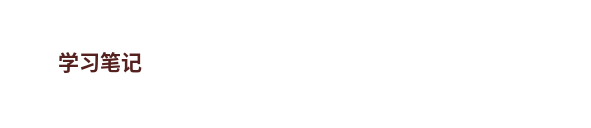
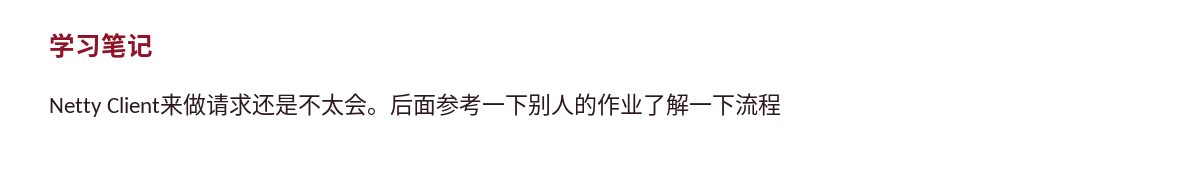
+ Netty Client来做请求还是不太会。后面参考一下别人的作业了解一下流程

